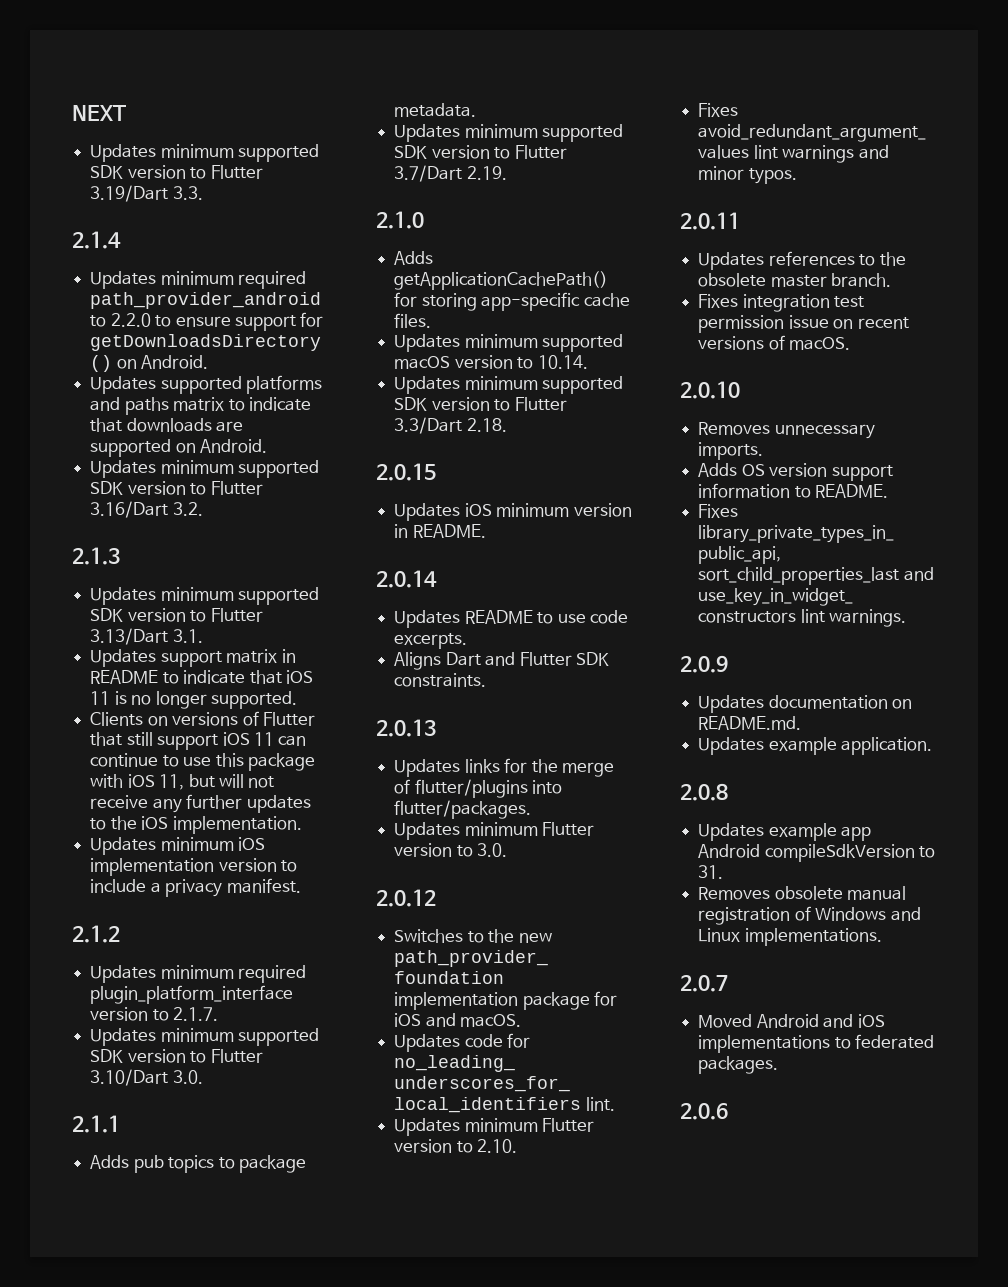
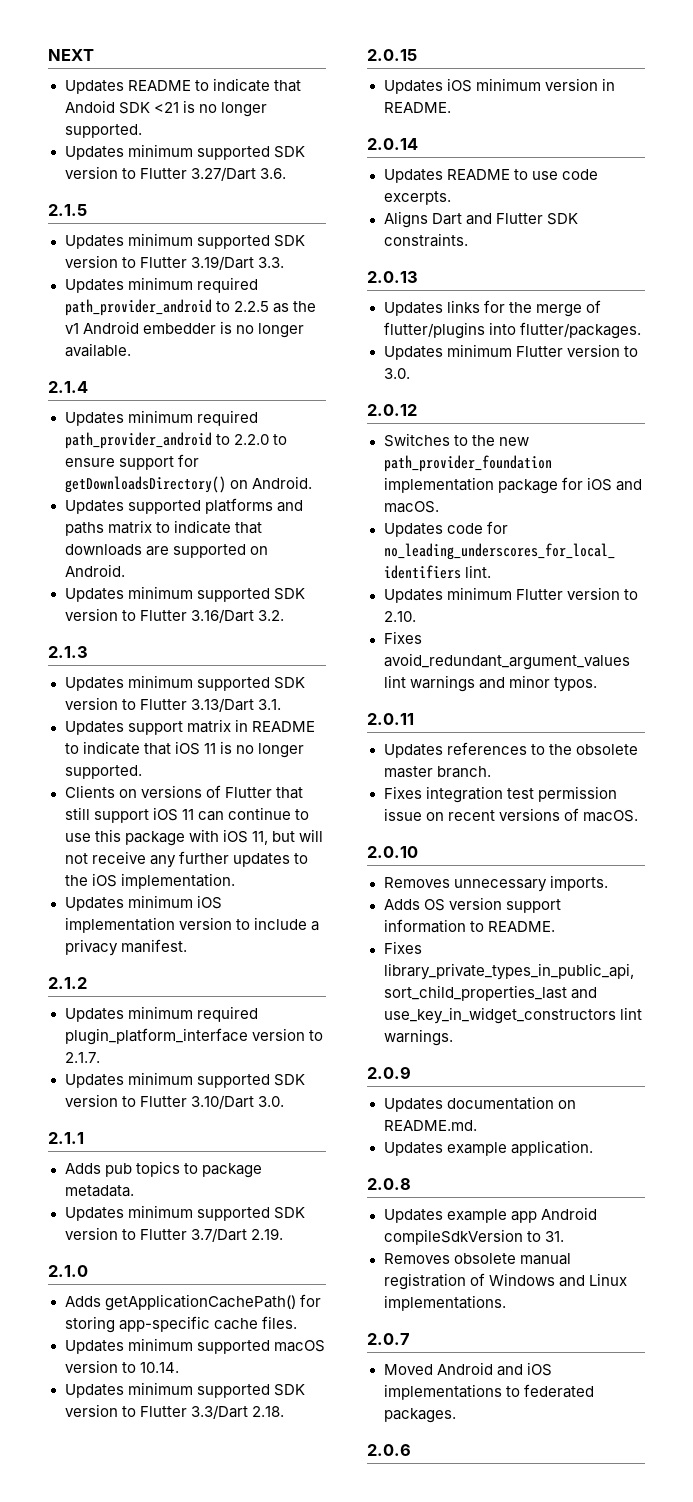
+ Updates README to indicate that Andoid SDK <21 is no longer supported.
+ Updates minimum supported SDK version to Flutter 3.27/Dart 3.6.
+ 2.1.5
+ Updates minimum required path_provider_android to 2.2.5 as the v1 Android embedder is no longer available.

